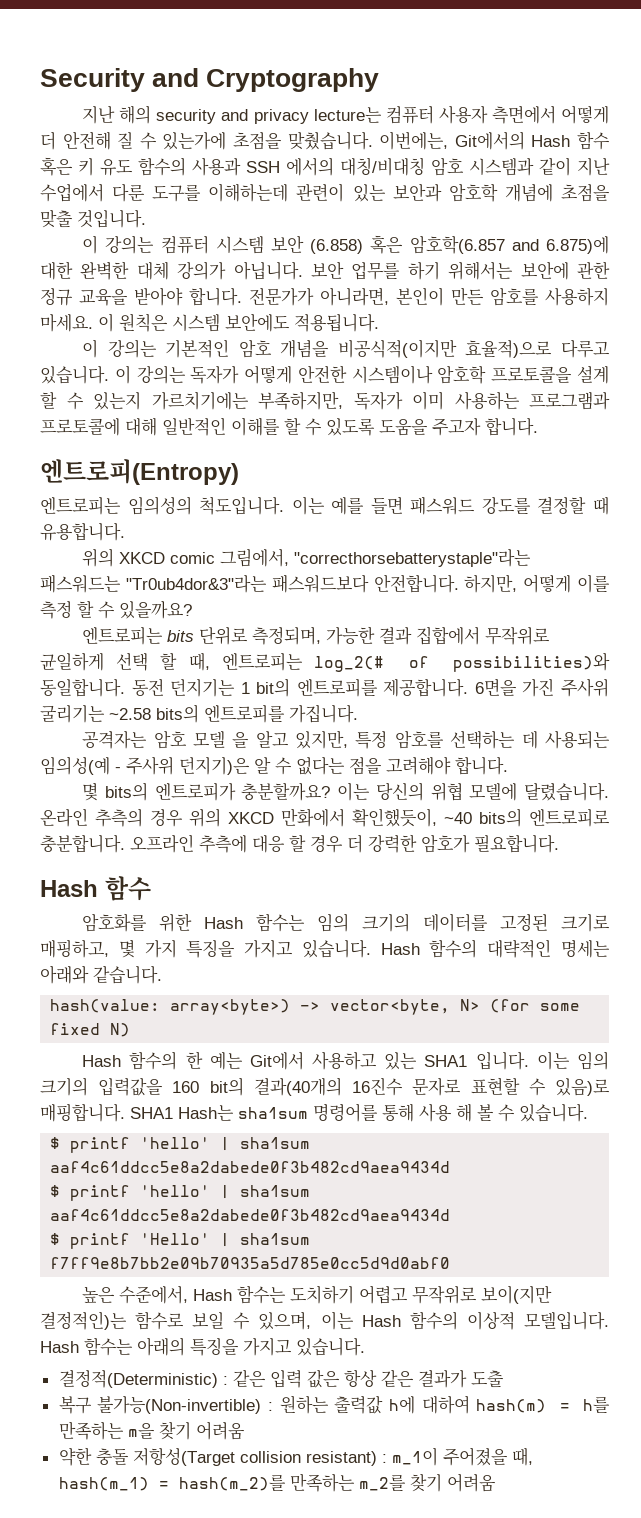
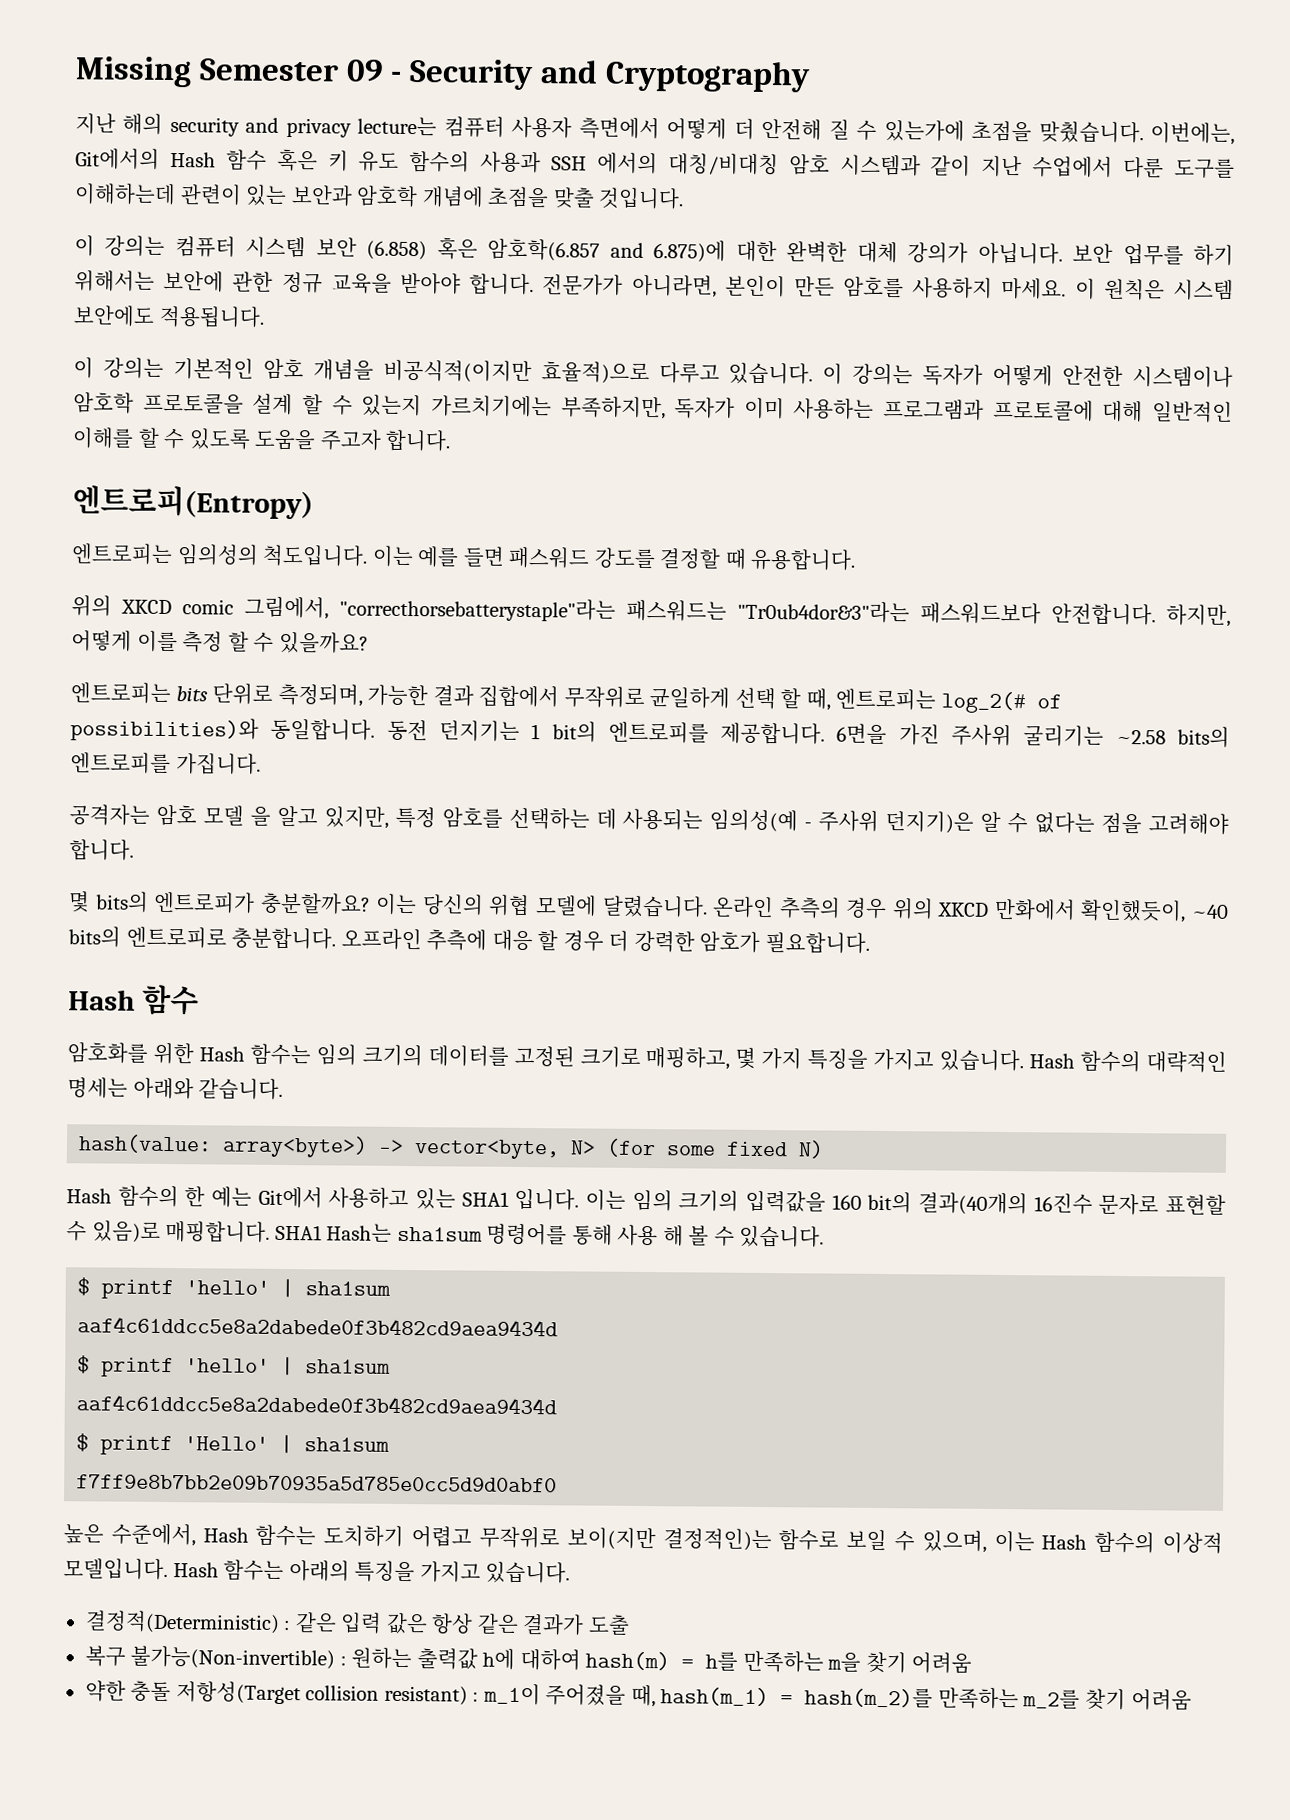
- Security and Cryptography
+ Missing Semester 09 - Security and Cryptography

